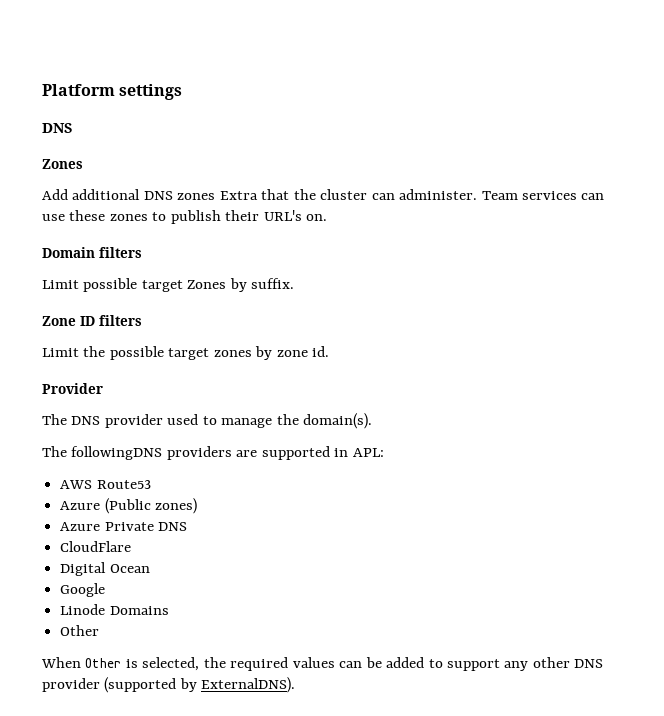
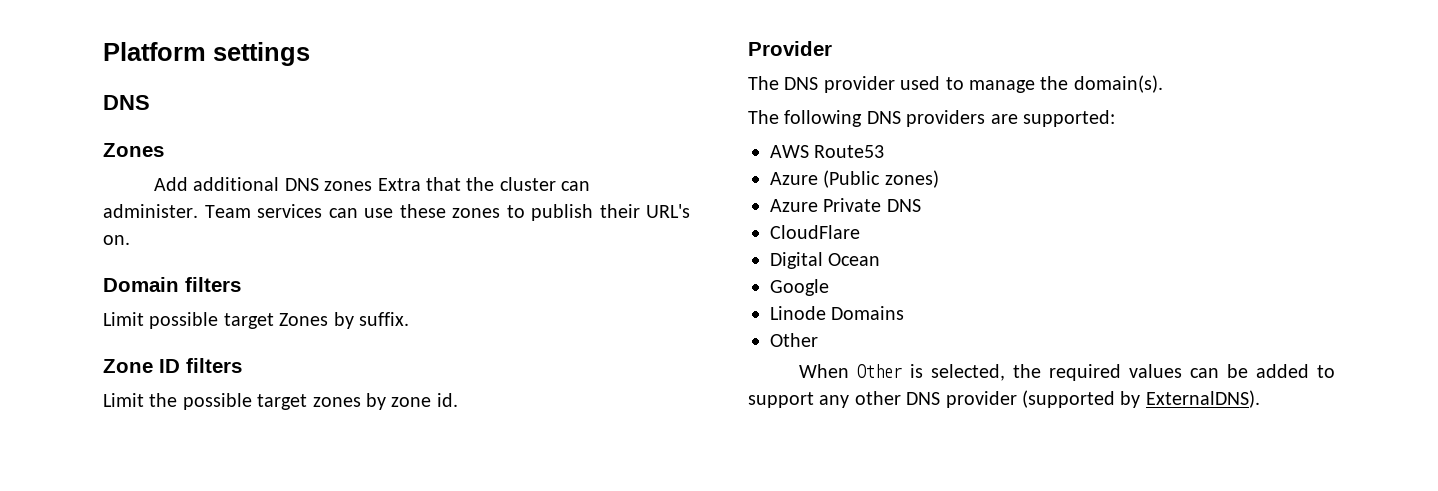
- The followingDNS providers are supported in APL:
+ The following DNS providers are supported:

